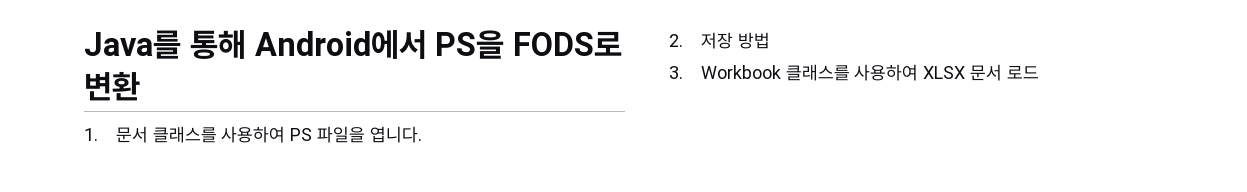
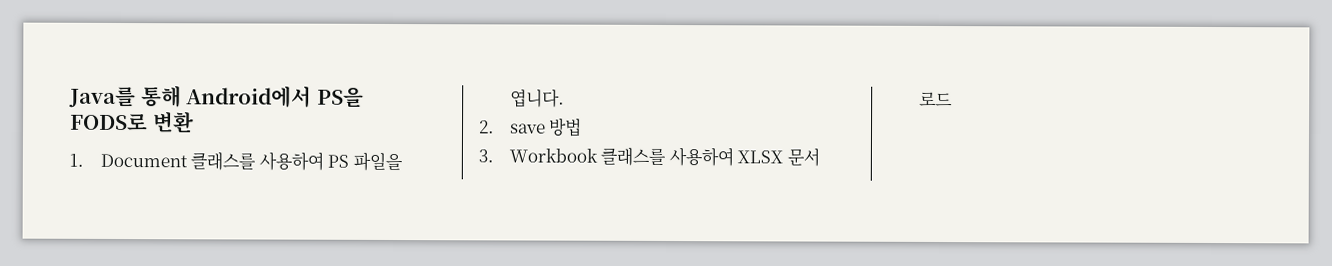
- 1. 문서 클래스를 사용하여 PS 파일을 엽니다.
+ 1. Document 클래스를 사용하여 PS 파일을 엽니다.
- 2. 저장 방법
+ 2. save 방법

